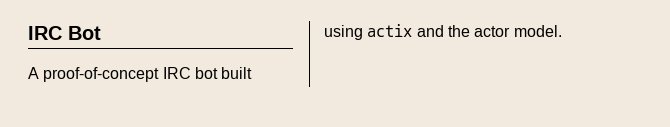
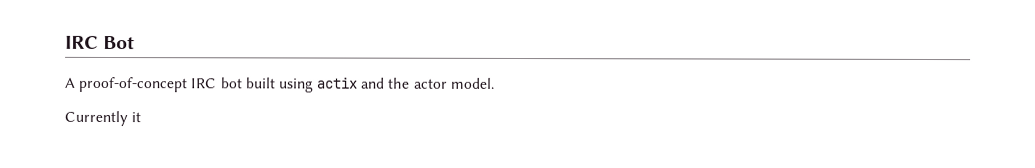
+ Currently it

